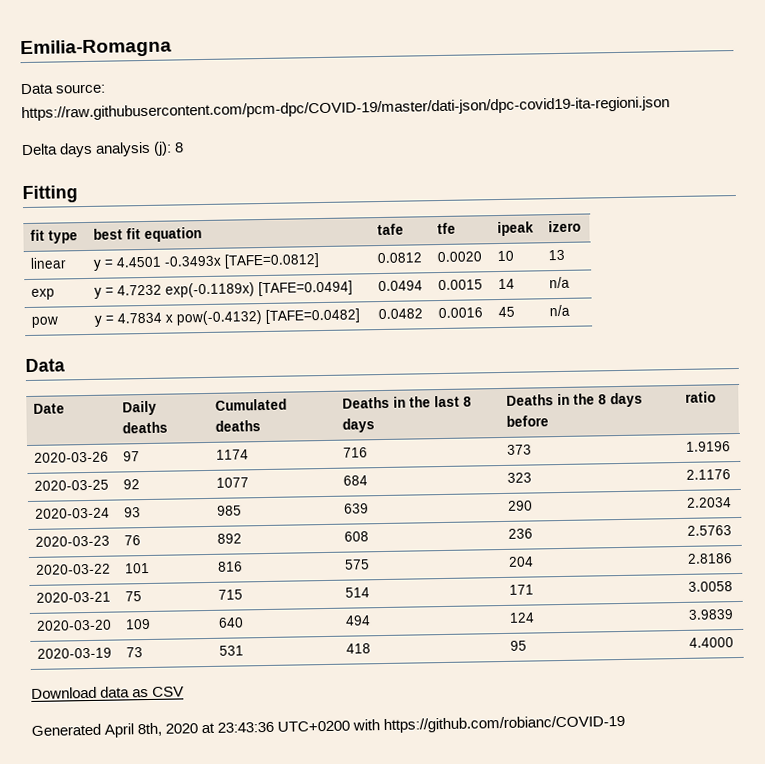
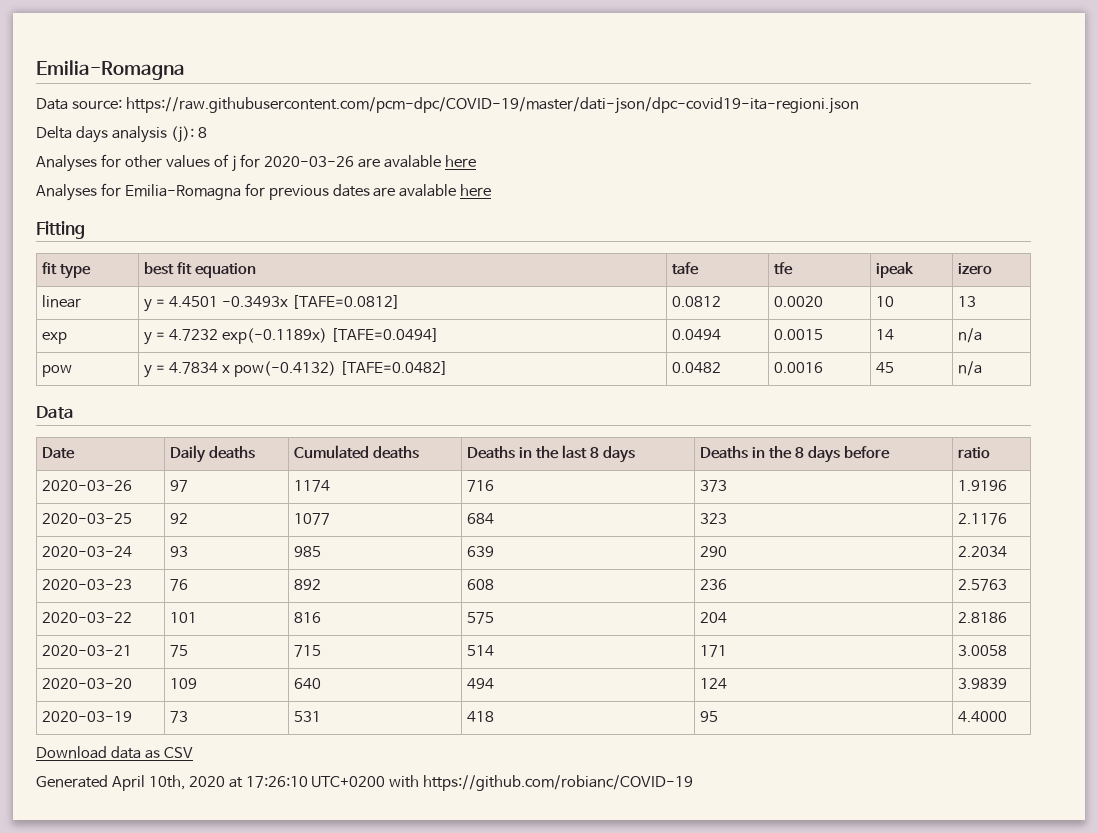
+ Analyses for other values of j for 2020-03-26 are avalable here
+ Analyses for Emilia-Romagna for previous dates are avalable here
- Generated April 8th, 2020 at 23:43:36 UTC+0200 with https://github.com/robianc/COVID-19
+ Generated April 10th, 2020 at 17:26:10 UTC+0200 with https://github.com/robianc/COVID-19

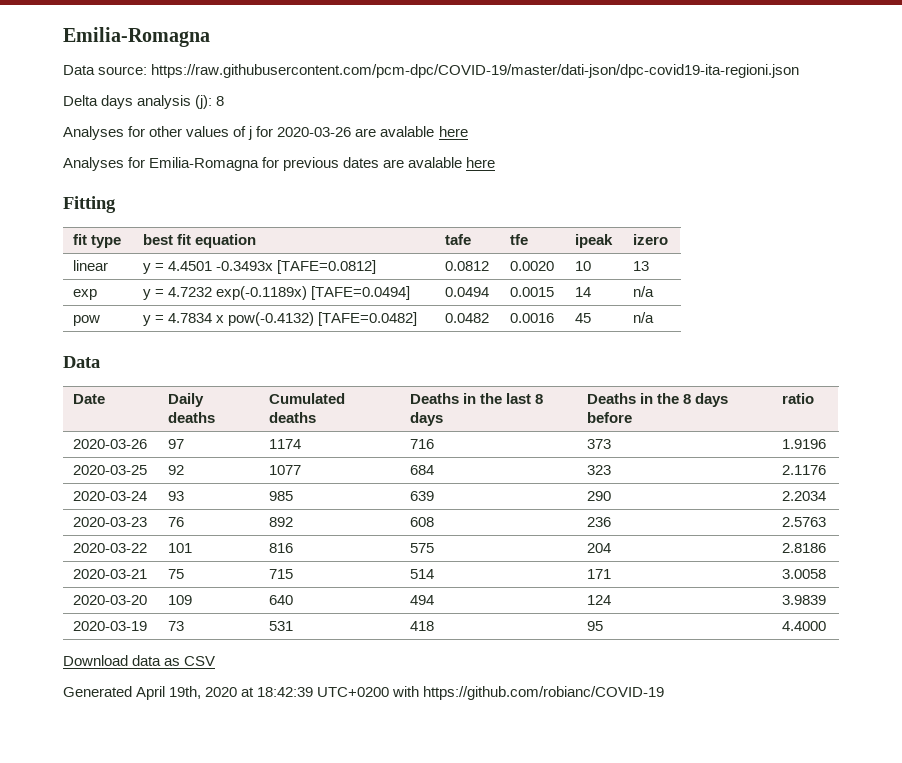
- Generated April 10th, 2020 at 17:26:10 UTC+0200 with https://github.com/robianc/COVID-19
+ Generated April 19th, 2020 at 18:42:39 UTC+0200 with https://github.com/robianc/COVID-19

